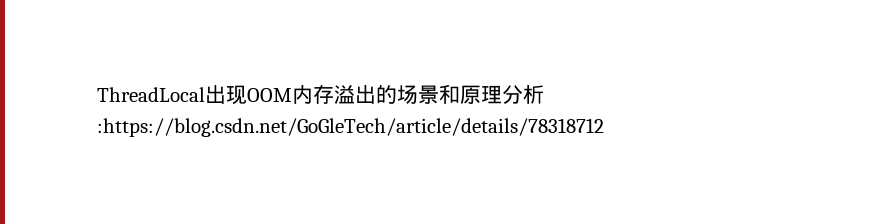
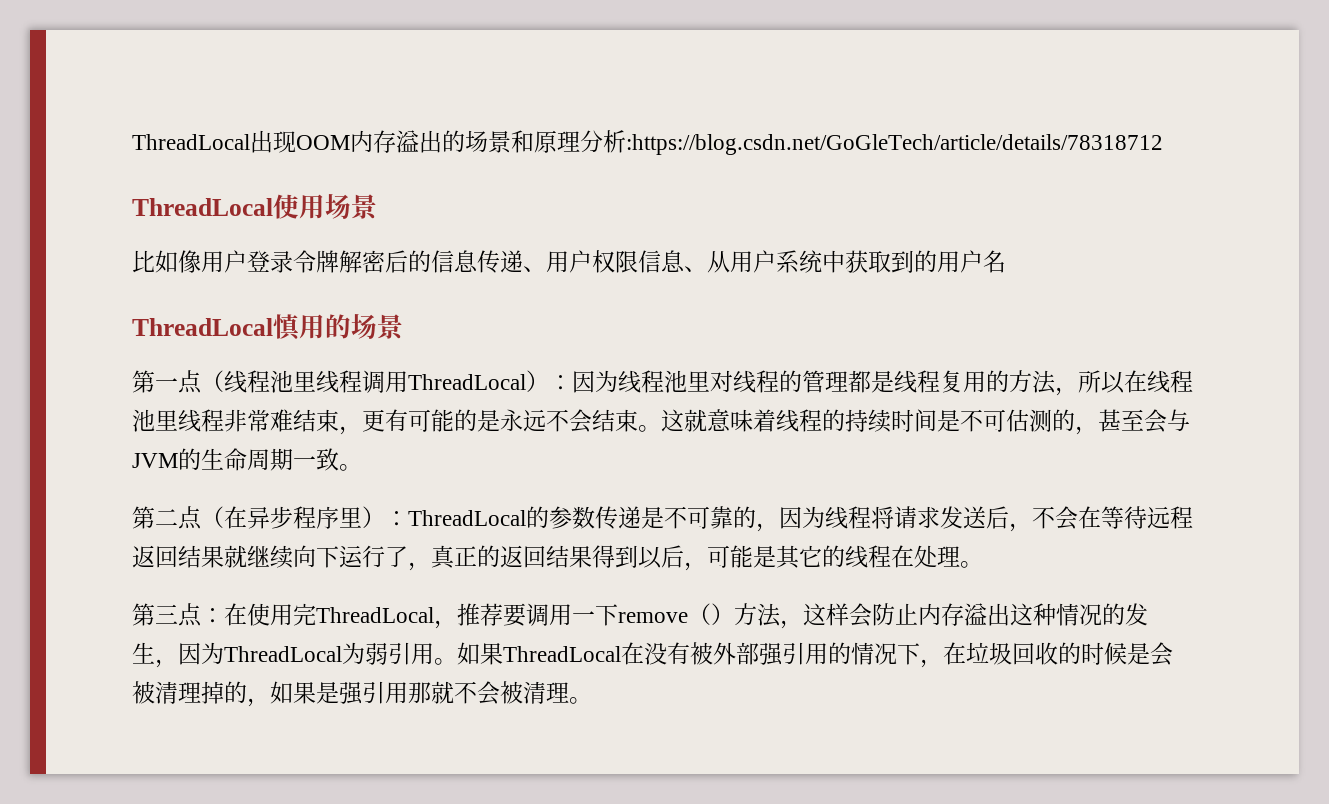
+ ThreadLocal使用场景
+ 比如像用户登录令牌解密后的信息传递、用户权限信息、从用户系统中获取到的用户名
+ ThreadLocal慎用的场景
+ 第一点（线程池里线程调用ThreadLocal）：因为线程池里对线程的管理都是线程复用的方法，所以在线程池里线程非常难结束，更有可能的是永远不会结束。这就意味着线程的持续时间是不可估测的，甚至会与JVM的生命周期一致。
+ 第二点（在异步程序里）：ThreadLocal的参数传递是不可靠的，因为线程将请求发送后，不会在等待远程返回结果就继续向下运行了，真正的返回结果得到以后，可能是其它的线程在处理。
+ 第三点：在使用完ThreadLocal，推荐要调用一下remove（）方法，这样会防止内存溢出这种情况的发生，因为ThreadLocal为弱引用。如果ThreadLocal在没有被外部强引用的情况下，在垃圾回收的时候是会被清理掉的，如果是强引用那就不会被清理。

